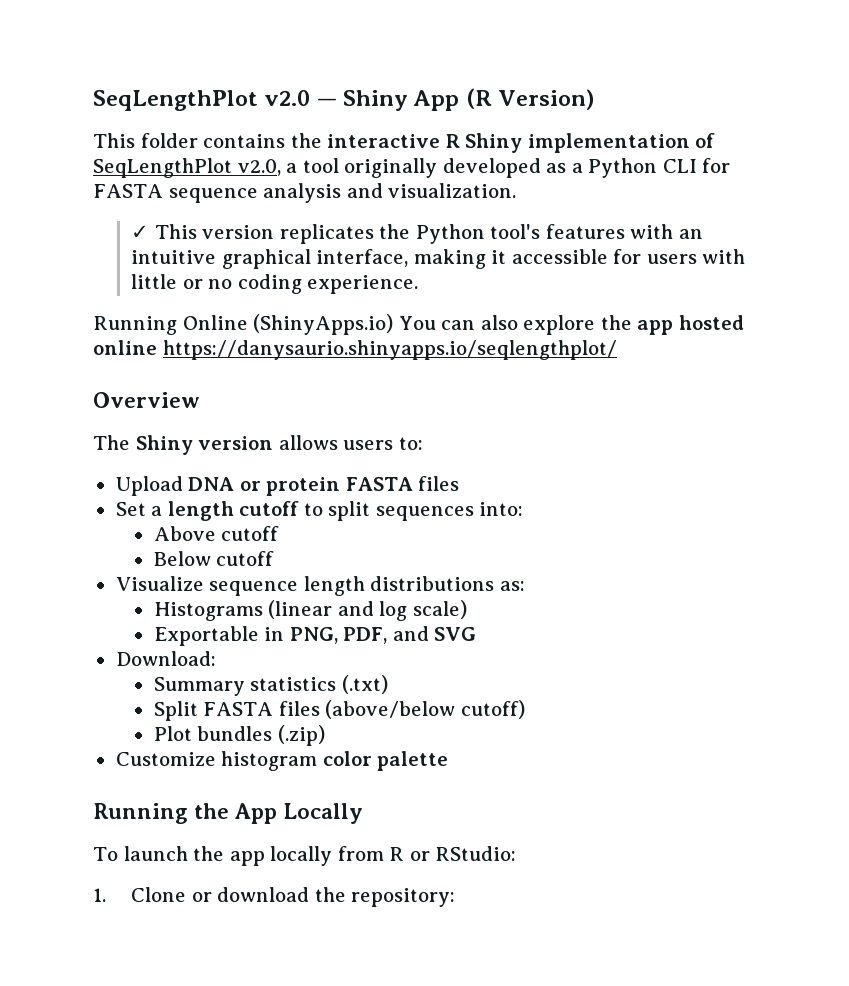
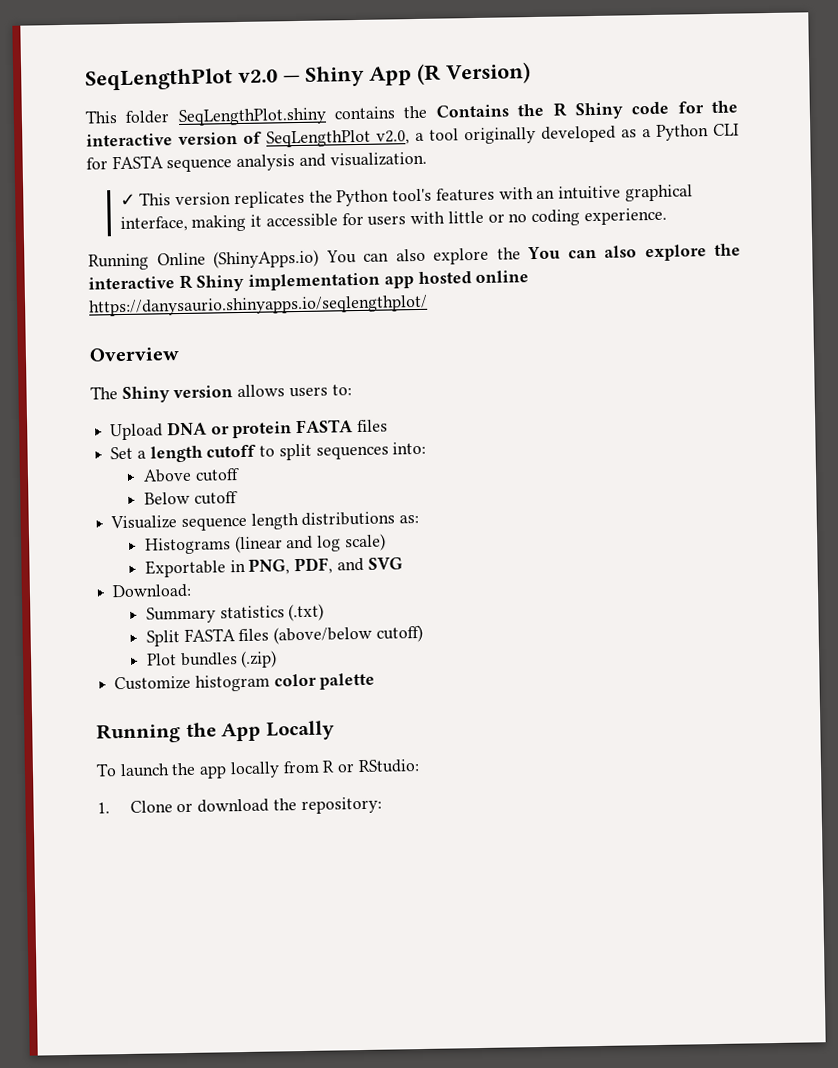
- This folder contains the interactive R Shiny implementation of SeqLengthPlot v2.0, a tool originally developed as a Python CLI for FASTA sequence analysis and visualization.
+ This folder SeqLengthPlot.shiny contains the Contains the R Shiny code for the interactive version of SeqLengthPlot v2.0, a tool originally developed as a Python CLI for FASTA sequence analysis and visualization.
- Running Online (ShinyApps.io) You can also explore the app hosted online https://danysaurio.shinyapps.io/seqlengthplot/
+ Running Online (ShinyApps.io) You can also explore the You can also explore the interactive R Shiny implementation app hosted online https://danysaurio.shinyapps.io/seqlengthplot/

